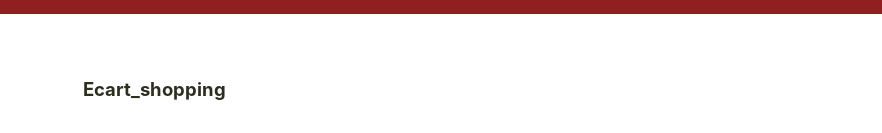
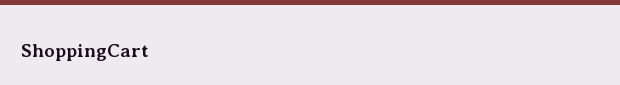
- Ecart_shopping
+ ShoppingCart

